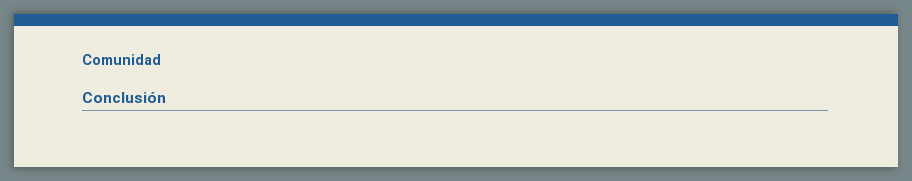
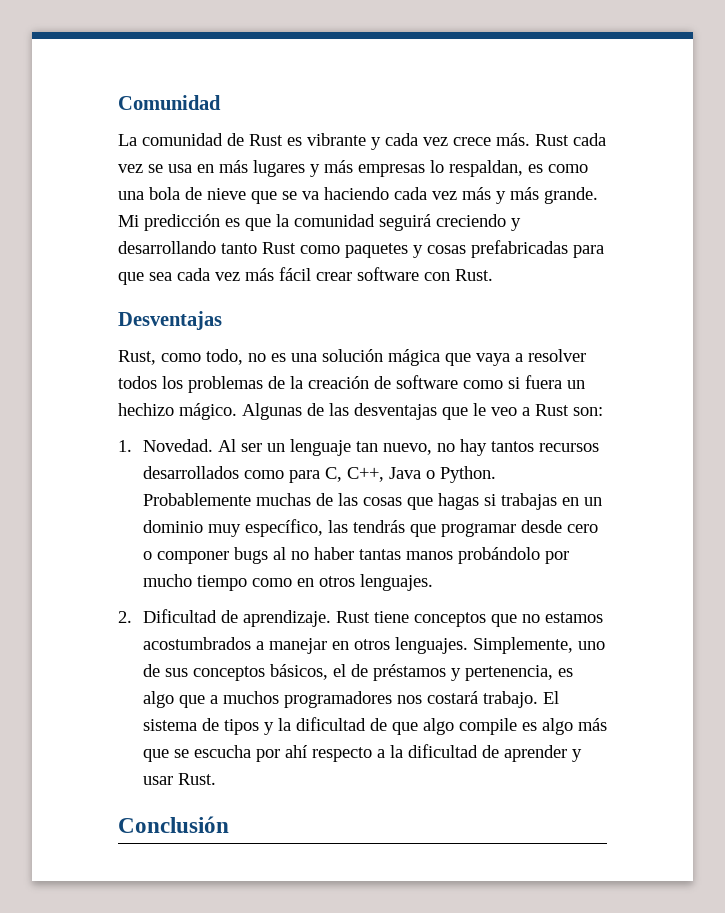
+ La comunidad de Rust es vibrante y cada vez crece más. Rust cada vez se usa en más lugares y más empresas lo respaldan, es como una bola de nieve que se va haciendo cada vez más y más grande. Mi predicción es que la comunidad seguirá creciendo y desarrollando tanto Rust como paquetes y cosas prefabricadas para que sea cada vez más fácil crear software con Rust.
+ Desventajas
+ Rust, como todo, no es una solución mágica que vaya a resolver todos los problemas de la creación de software como si fuera un hechizo mágico. Algunas de las desventajas que le veo a Rust son:
+ 1. Novedad. Al ser un lenguaje tan nuevo, no hay tantos recursos desarrollados como para C, C++, Java o Python. Probablemente muchas de las cosas que hagas si trabajas en un dominio muy específico, las tendrás que programar desde cero o componer bugs al no haber tantas manos probándolo por mucho tiempo como en otros lenguajes.
+ 2. Dificultad de aprendizaje. Rust tiene conceptos que no estamos acostumbrados a manejar en otros lenguajes. Simplemente, uno de sus conceptos básicos, el de préstamos y pertenencia, es algo que a muchos programadores nos costará trabajo. El sistema de tipos y la dificultad de que algo compile es algo más que se escucha por ahí respecto a la dificultad de aprender y usar Rust.

